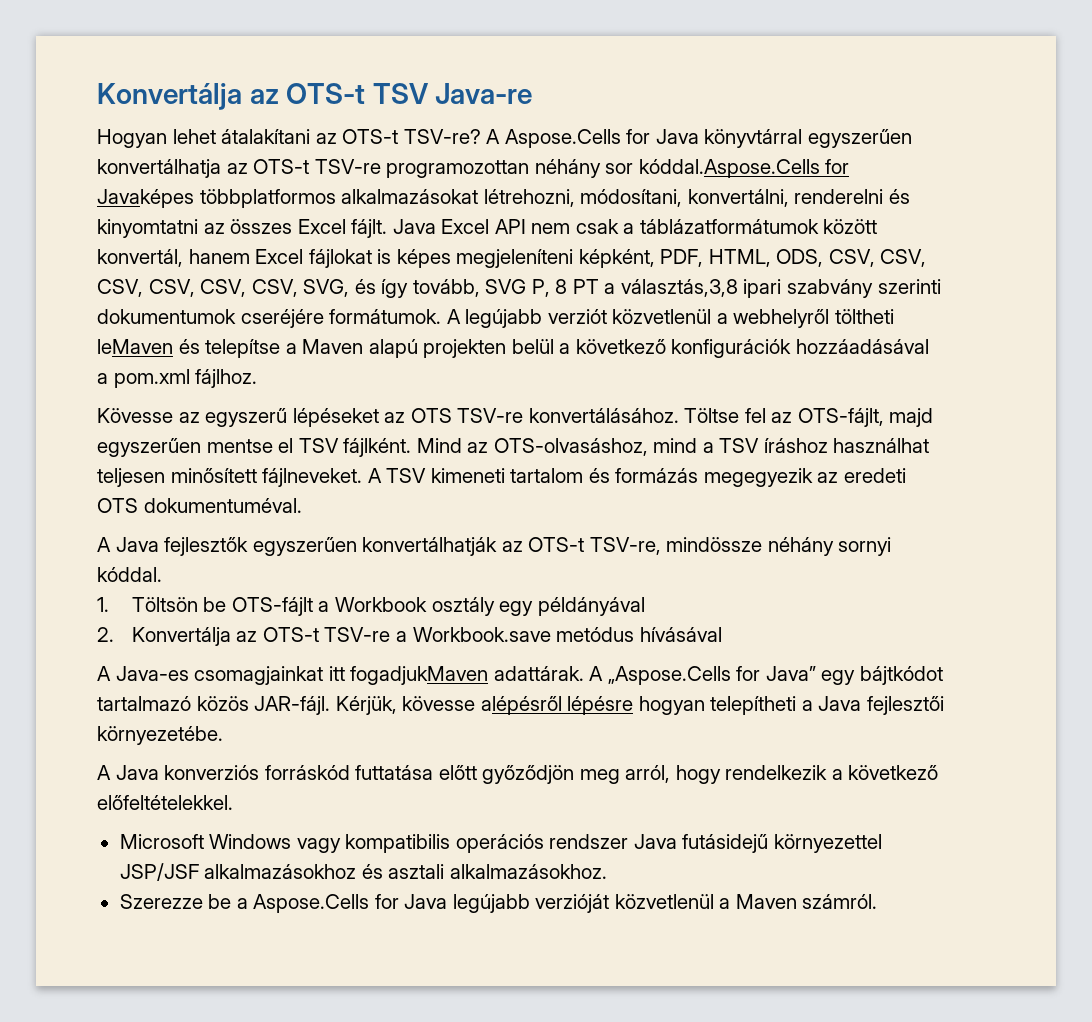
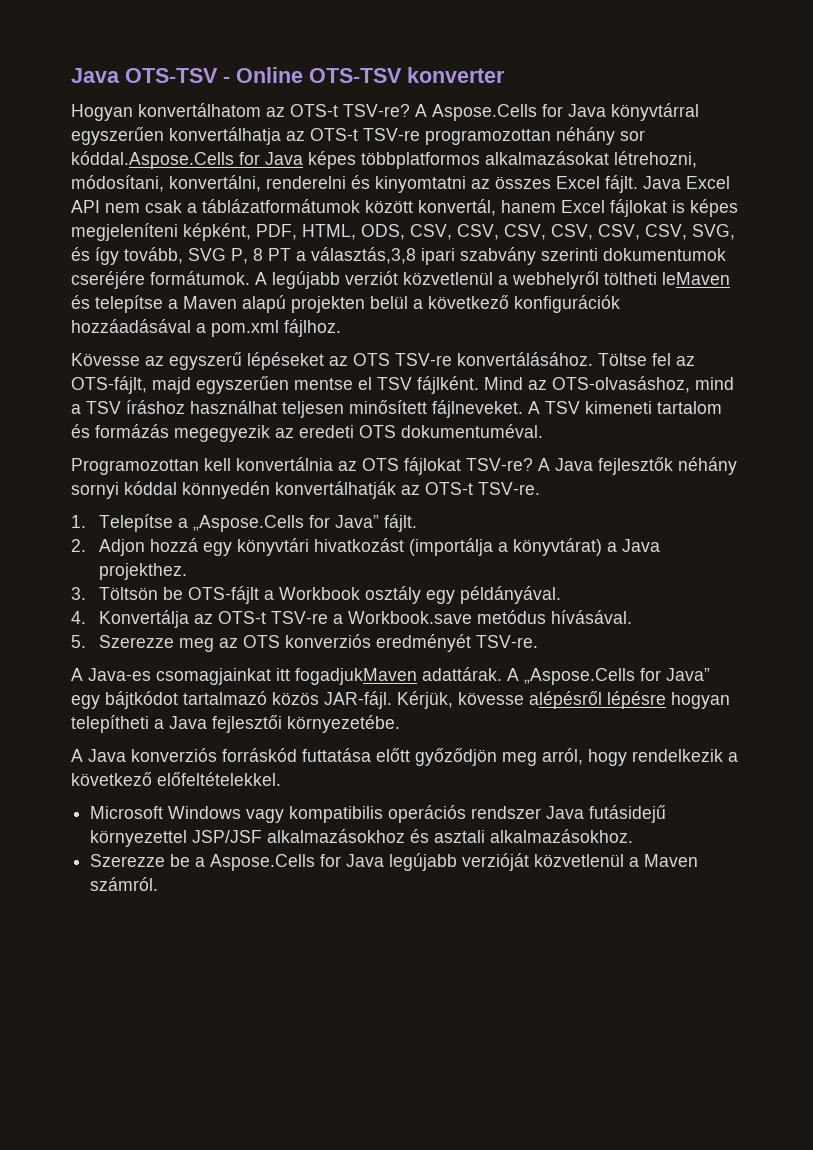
- Konvertálja az OTS-t TSV Java-re
+ Java OTS-TSV - Online OTS-TSV konverter
- Hogyan lehet átalakítani az OTS-t TSV-re?
+ Hogyan konvertálhatom az OTS-t TSV-re?
- A Aspose.Cells for Java könyvtárral egyszerűen konvertálhatja az OTS-t TSV-re programozottan néhány sor kóddal.Aspose.Cells for Javaképes többplatformos alkalmazásokat létrehozni, módosítani, konvertálni, renderelni és kinyomtatni az összes Excel fájlt.
+ A Aspose.Cells for Java könyvtárral egyszerűen konvertálhatja az OTS-t TSV-re programozottan néhány sor kóddal.Aspose.Cells for Java képes többplatformos alkalmazásokat létrehozni, módosítani, konvertálni, renderelni és kinyomtatni az összes Excel fájlt.
- A Java fejlesztők egyszerűen konvertálhatják az OTS-t TSV-re, mindössze néhány sornyi kóddal.
- 1. Töltsön be OTS-fájlt a Workbook osztály egy példányával
- 2. Konvertálja az OTS-t TSV-re a Workbook.save metódus hívásával
+ Programozottan kell konvertálnia az OTS fájlokat TSV-re? A Java fejlesztők néhány sornyi kóddal könnyedén konvertálhatják az OTS-t TSV-re.
+ 1. Telepítse a „Aspose.Cells for Java” fájlt.
+ 2. Adjon hozzá egy könyvtári hivatkozást (importálja a könyvtárat) a Java projekthez.
+ 3. Töltsön be OTS-fájlt a Workbook osztály egy példányával.
+ 4. Konvertálja az OTS-t TSV-re a Workbook.save metódus hívásával.
+ 5. Szerezze meg az OTS konverziós eredményét TSV-re.

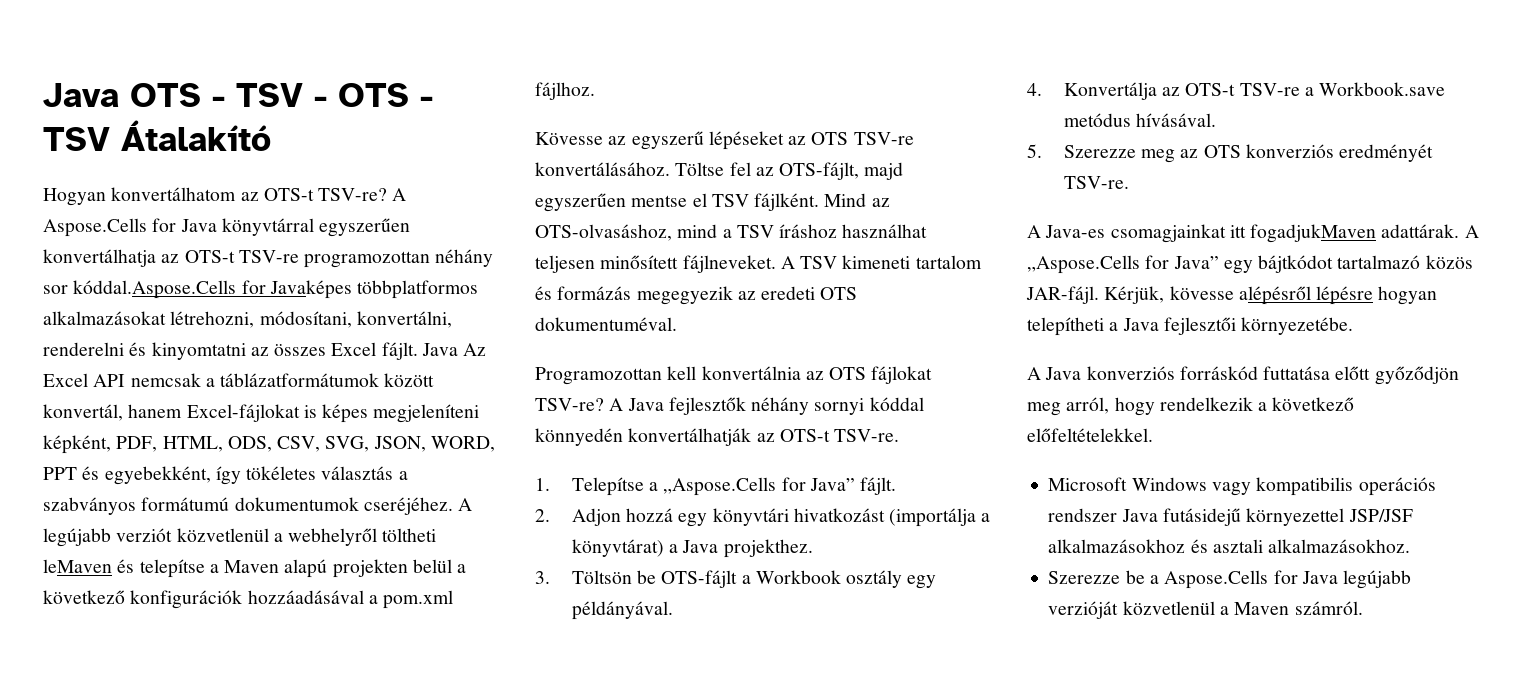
- Java OTS-TSV - Online OTS-TSV konverter
+ Java OTS - TSV - OTS - TSV Átalakító
- A Aspose.Cells for Java könyvtárral egyszerűen konvertálhatja az OTS-t TSV-re programozottan néhány sor kóddal.Aspose.Cells for Java képes többplatformos alkalmazásokat létrehozni, módosítani, konvertálni, renderelni és kinyomtatni az összes Excel fájlt.
+ A Aspose.Cells for Java könyvtárral egyszerűen konvertálhatja az OTS-t TSV-re programozottan néhány sor kóddal.Aspose.Cells for Javaképes többplatformos alkalmazásokat létrehozni, módosítani, konvertálni, renderelni és kinyomtatni az összes Excel fájlt.
- Java Excel API nem csak a táblázatformátumok között konvertál, hanem Excel fájlokat is képes megjeleníteni képként, PDF, HTML, ODS, CSV, CSV, CSV, CSV, CSV, CSV, SVG, és így tovább, SVG P, 8 PT a választás,3,8 ipari szabvány szerinti dokumentumok cseréjére formátumok.
+ Java Az Excel API nemcsak a táblázatformátumok között konvertál, hanem Excel-fájlokat is képes megjeleníteni képként, PDF, HTML, ODS, CSV, SVG, JSON, WORD, PPT és egyebekként, így tökéletes választás a szabványos formátumú dokumentumok cseréjéhez.

